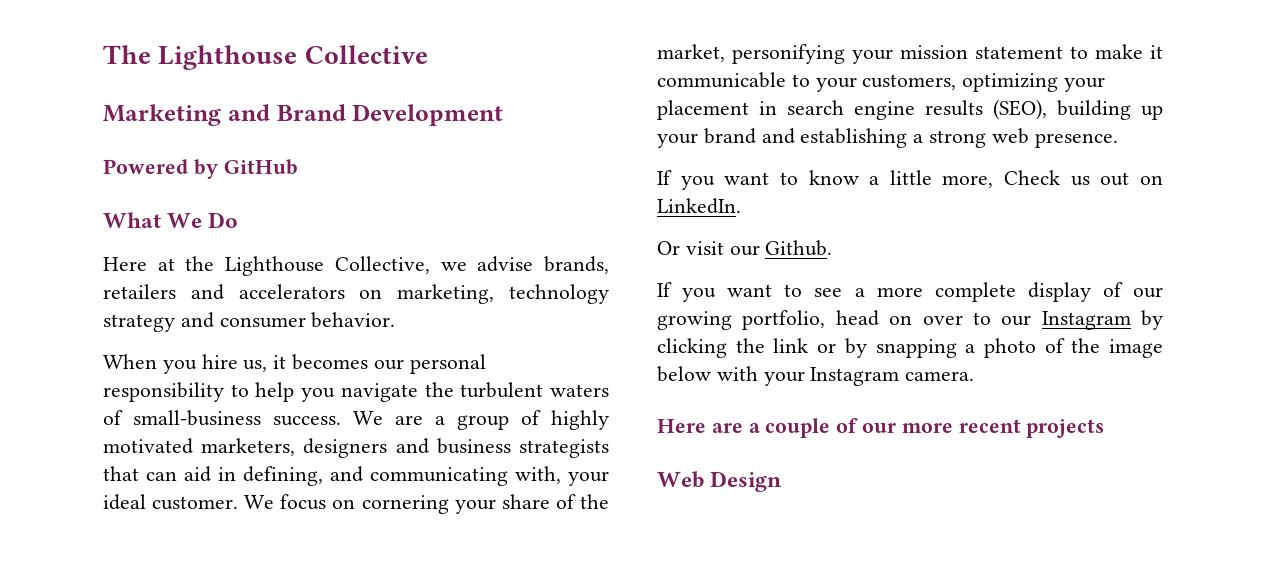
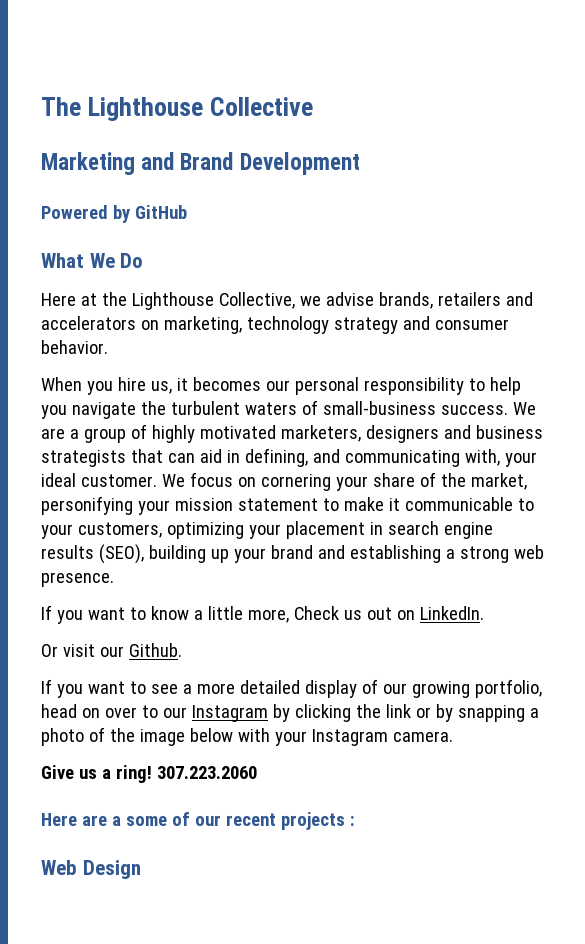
- If you want to see a more complete display of our growing portfolio, head on over to our Instagram by clicking the link or by snapping a photo of the image below with your Instagram camera.
+ If you want to see a more detailed display of our growing portfolio, head on over to our Instagram by clicking the link or by snapping a photo of the image below with your Instagram camera.
+ Give us a ring! 307.223.2060
- Here are a couple of our more recent projects
+ Here are a some of our recent projects :

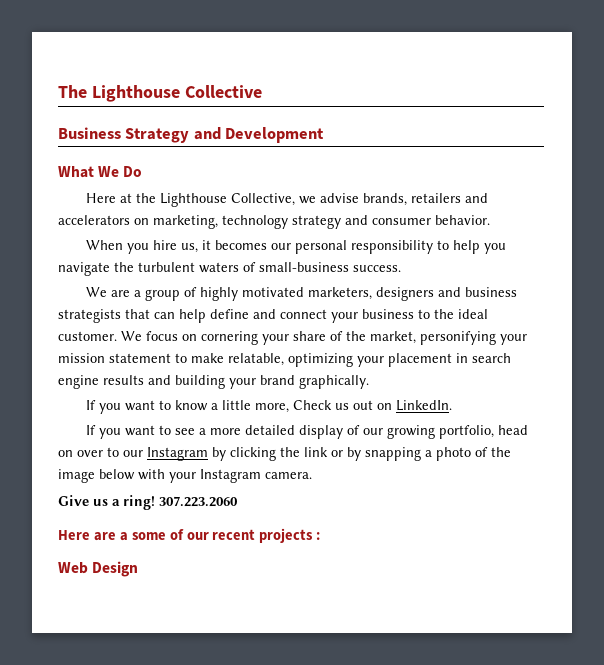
- Marketing and Brand Development
- Powered by GitHub
+ Business Strategy and Development
- When you hire us, it becomes our personal responsibility to help you navigate the turbulent waters of small-business success. We are a group of highly motivated marketers, designers and business strategists that can aid in defining, and communicating with, your ideal customer.
+ When you hire us, it becomes our personal responsibility to help you navigate the turbulent waters of small-business success.
+ We are a group of highly motivated marketers, designers and business strategists that can help define and connect your business to the ideal customer.
- We focus on cornering your share of the market, personifying your mission statement to make it communicable to your customers, optimizing your placement in search engine results (SEO), building up your brand and establishing a strong web presence.
+ We focus on cornering your share of the market, personifying your mission statement to make relatable, optimizing your placement in search engine results and building your brand graphically.
- Or visit our Github.

